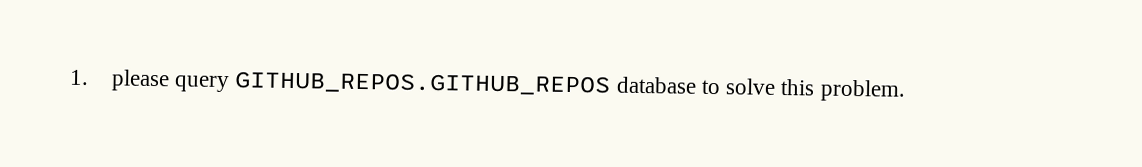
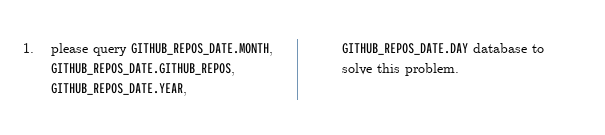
- 1. please query GITHUB_REPOS.GITHUB_REPOS database to solve this problem.
+ 1. please query GITHUB_REPOS_DATE.MONTH, GITHUB_REPOS_DATE.GITHUB_REPOS, GITHUB_REPOS_DATE.YEAR, GITHUB_REPOS_DATE.DAY database to solve this problem.

